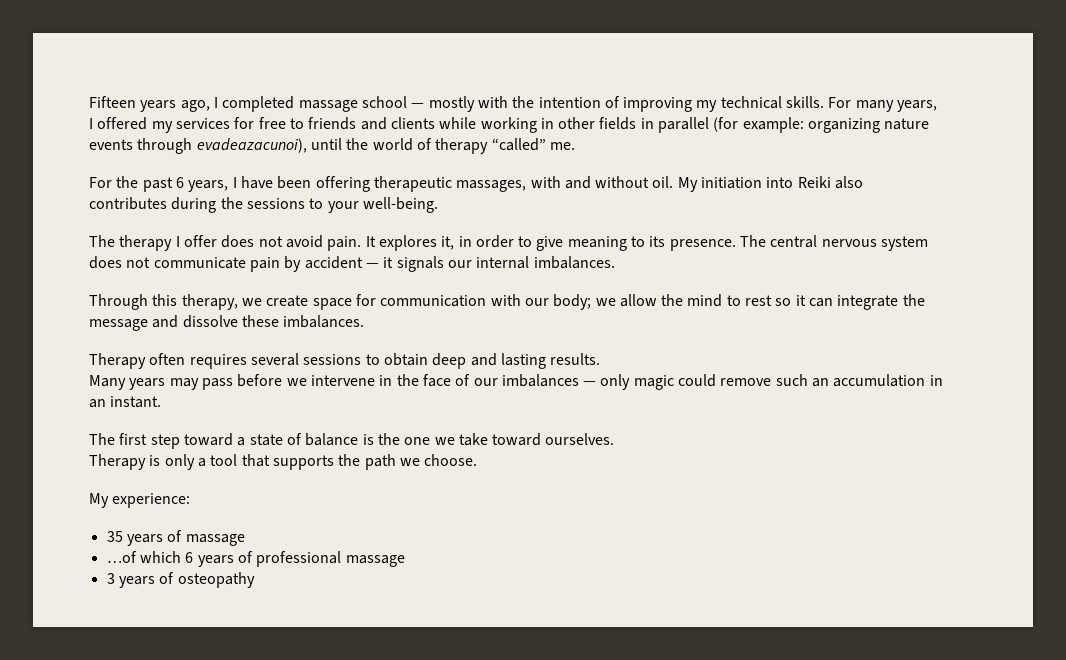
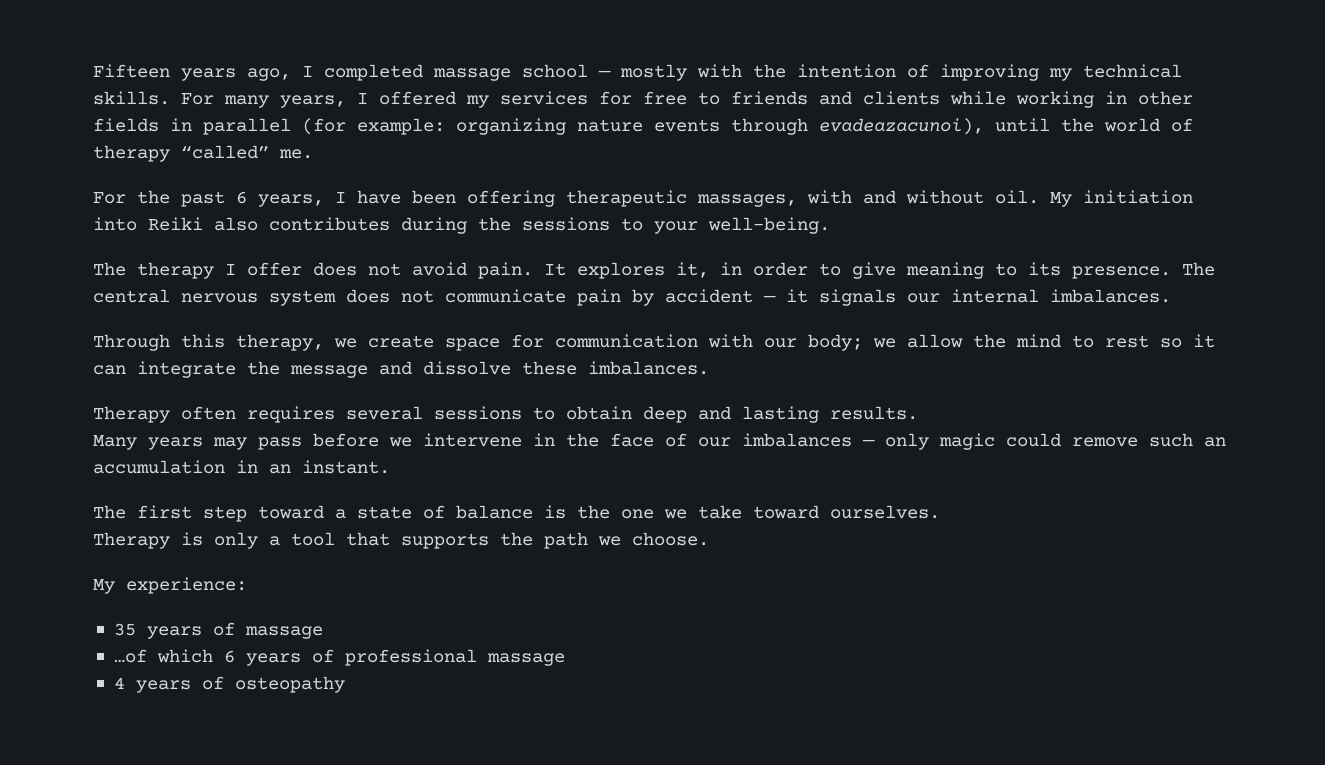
- 3 years of osteopathy
+ 4 years of osteopathy

